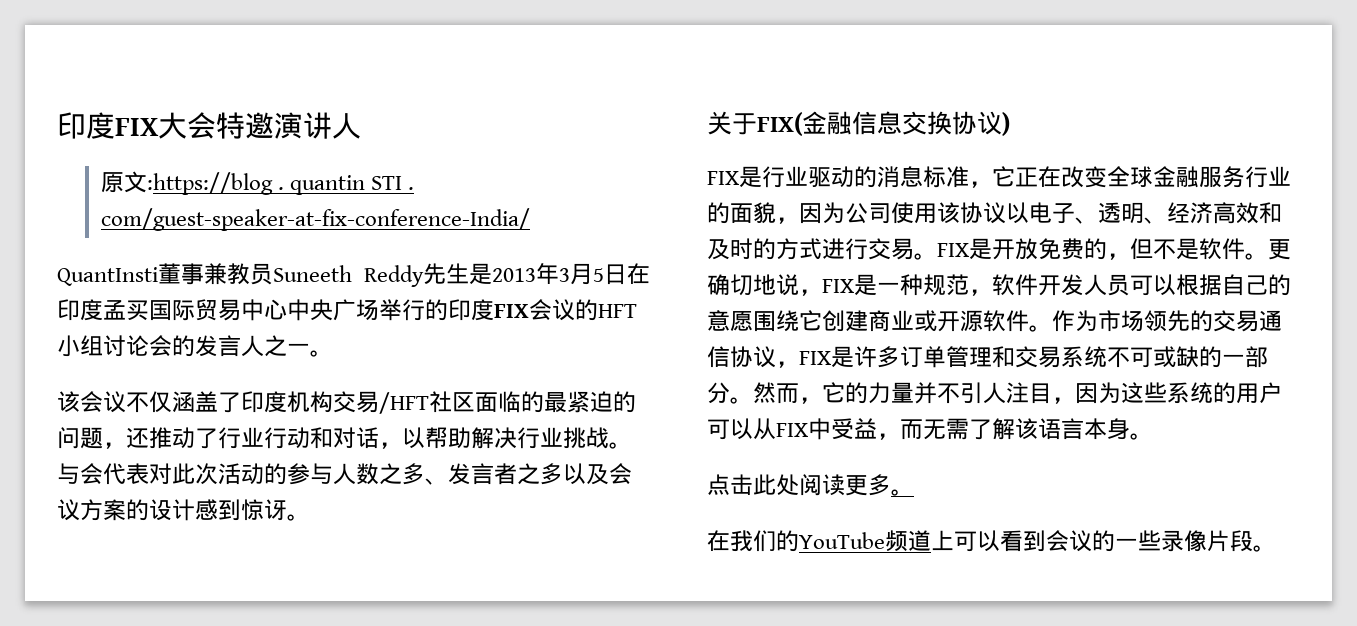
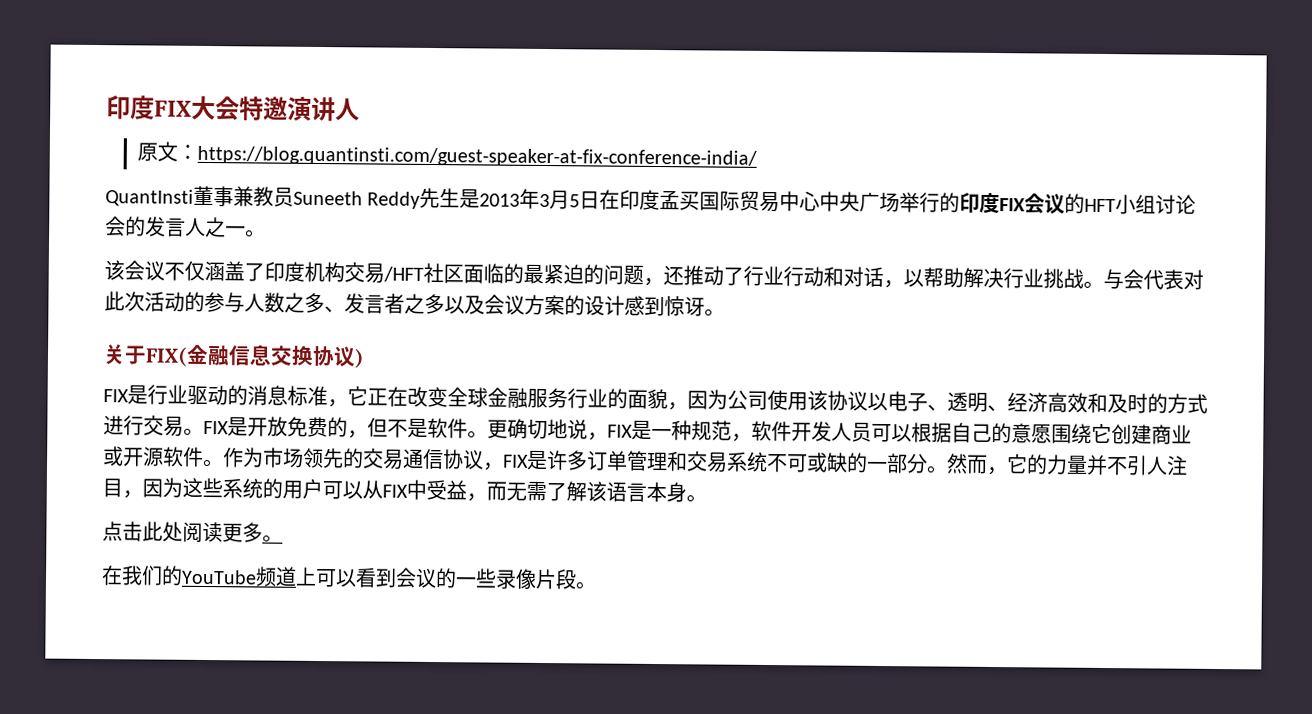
- 原文:https://blog . quantin STI . com/guest-speaker-at-fix-conference-India/
+ 原文：https://blog.quantinsti.com/guest-speaker-at-fix-conference-india/

